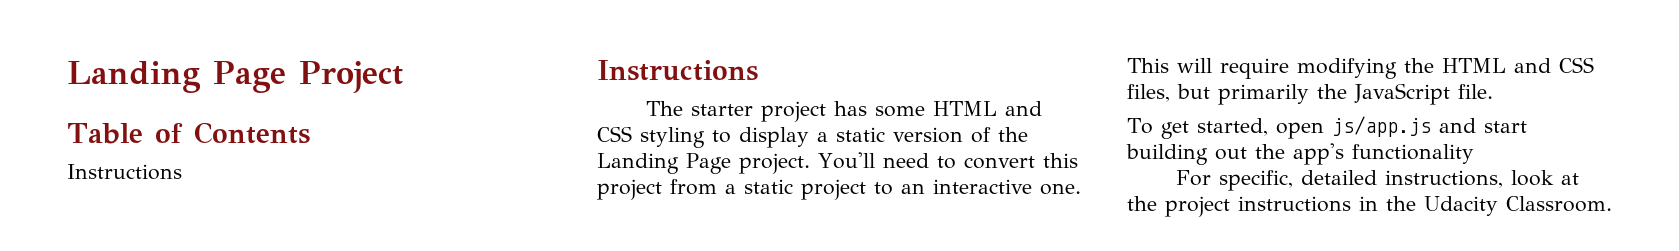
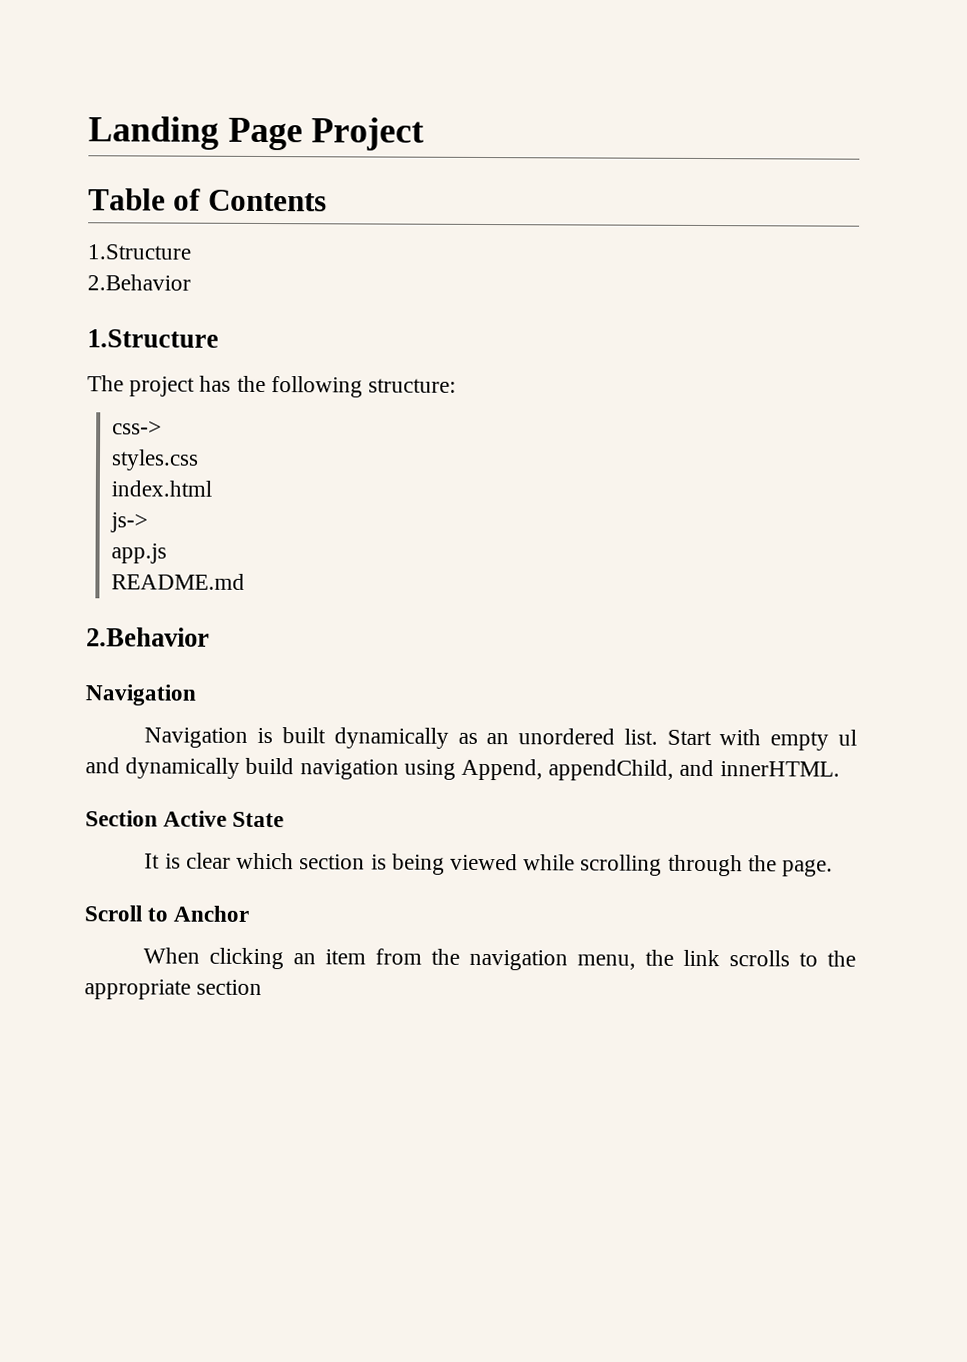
  Table of Contents
- Instructions
- Instructions
+ 1.Structure
+ 2.Behavior
+ 1.Structure
- The starter project has some HTML and CSS styling to display a static version of the Landing Page project. You'll need to convert this project from a static project to an interactive one. This will require modifying the HTML and CSS files, but primarily the JavaScript file.
- To get started, open js/app.js and start building out the app's functionality
- For specific, detailed instructions, look at the project instructions in the Udacity Classroom.
+ The project has the following structure:
+ css->
+ styles.css
+ index.html
+ js->
+ app.js
+ README.md
+ 2.Behavior
+ Navigation
+ Navigation is built dynamically as an unordered list. Start with empty ul and dynamically build navigation using Append, appendChild, and innerHTML.
+ Section Active State
+ It is clear which section is being viewed while scrolling through the page.
+ Scroll to Anchor
+ When clicking an item from the navigation menu, the link scrolls to the appropriate section

